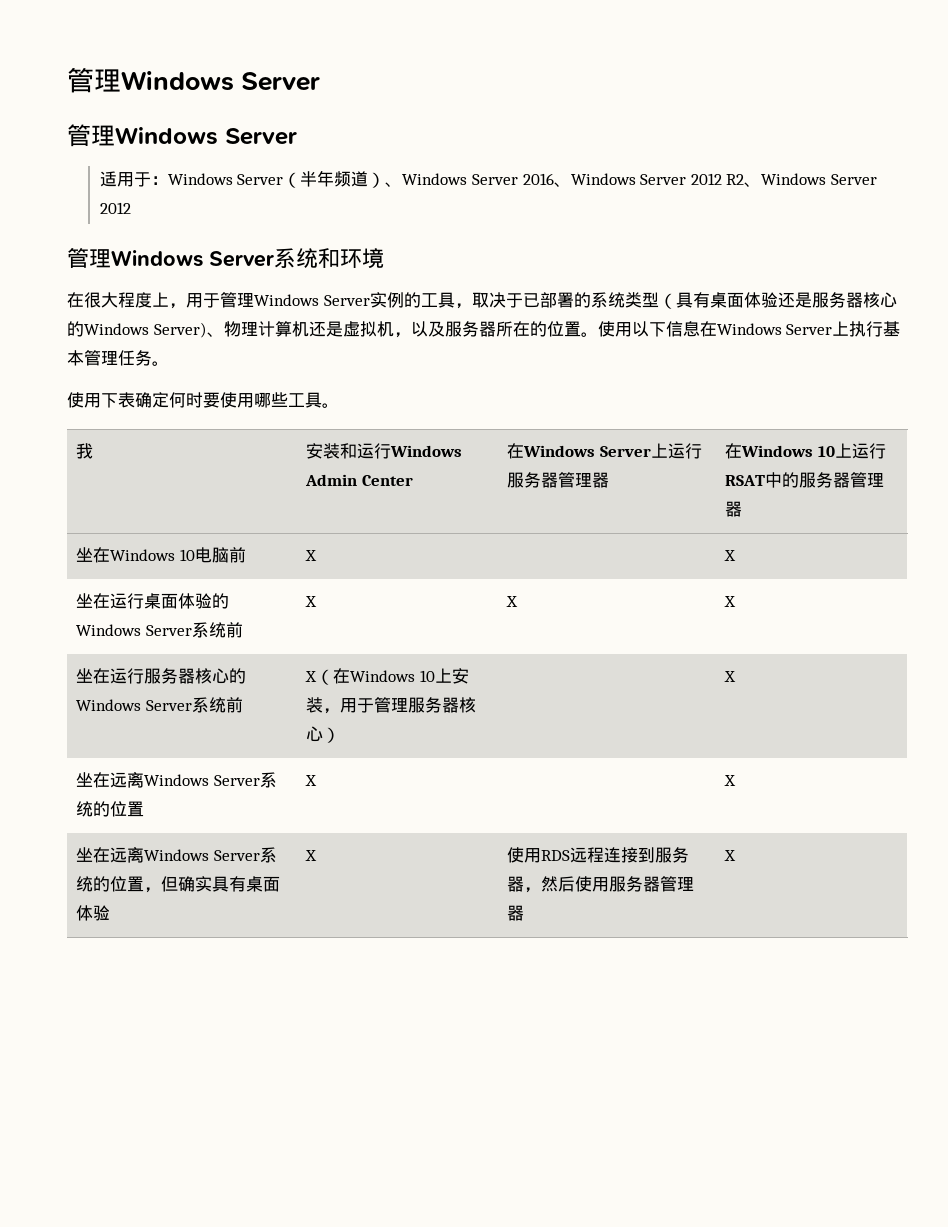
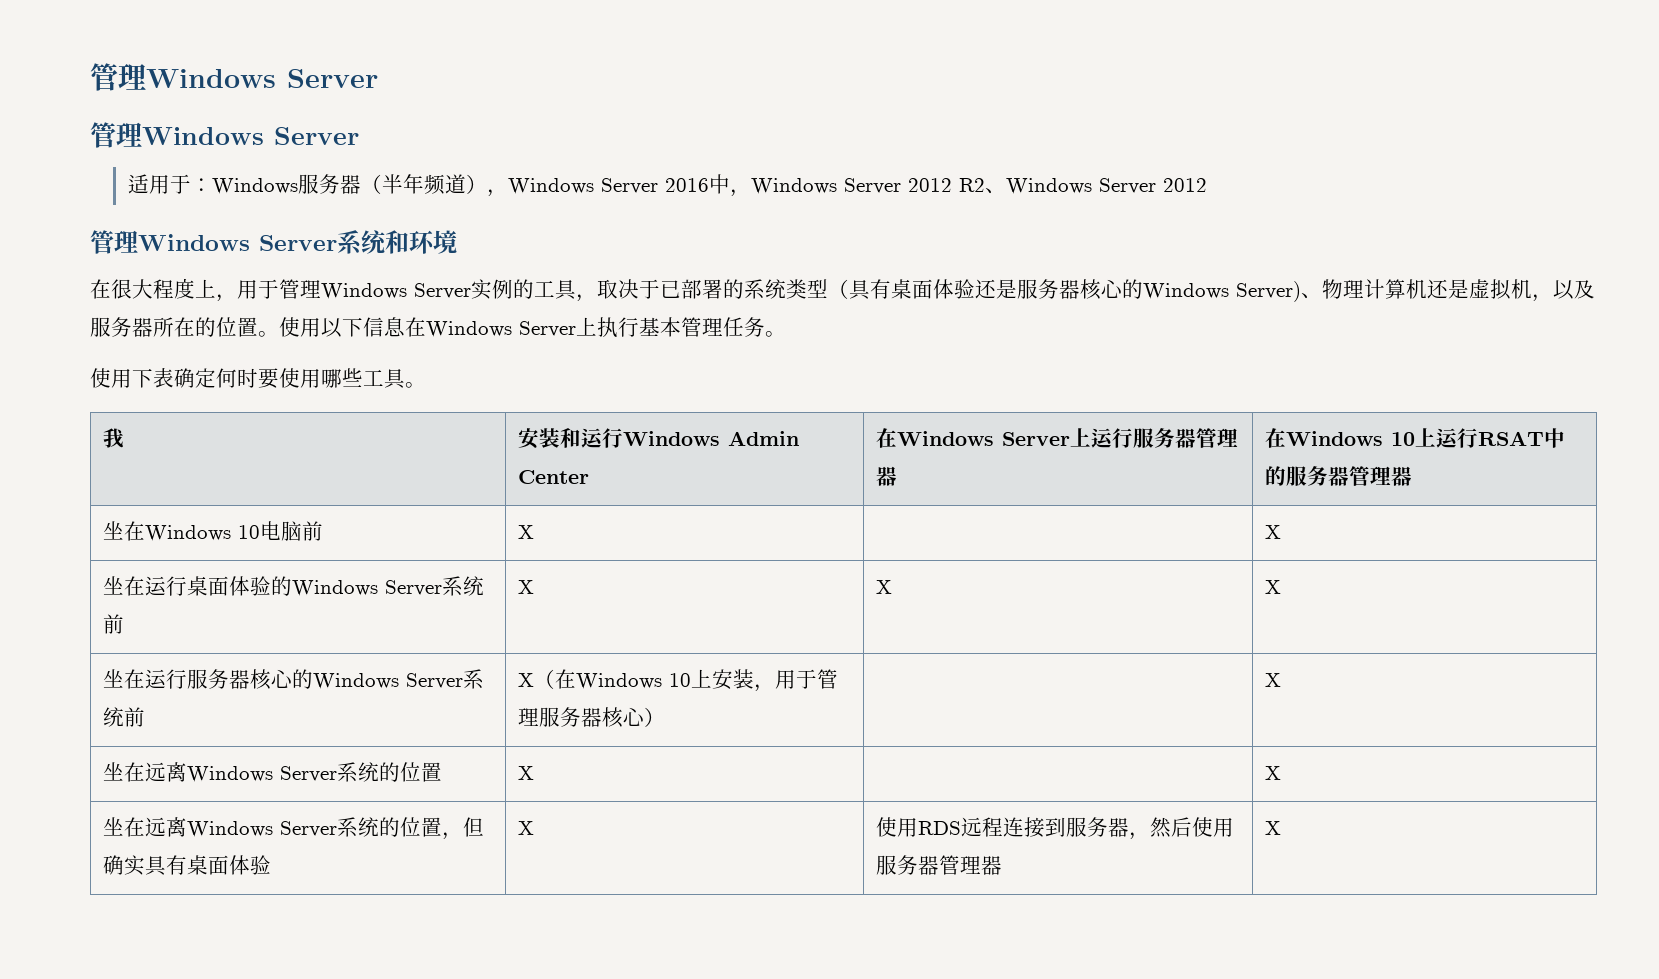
- 适用于：Windows Server（半年频道）、Windows Server 2016、Windows Server 2012 R2、Windows Server 2012
+ 适用于：Windows服务器（半年频道），Windows Server 2016中，Windows Server 2012 R2、Windows Server 2012

